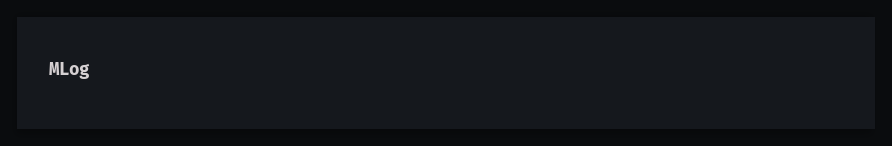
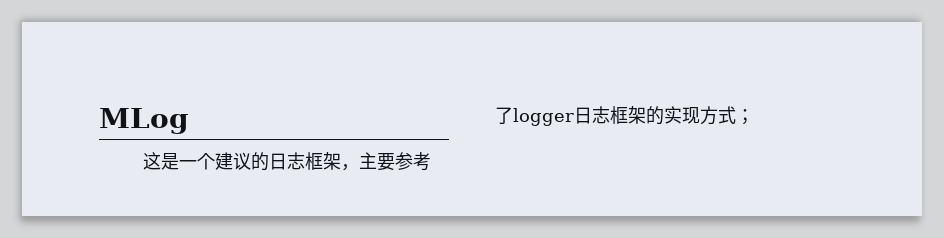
+ 这是一个建议的日志框架，主要参考了logger日志框架的实现方式；

